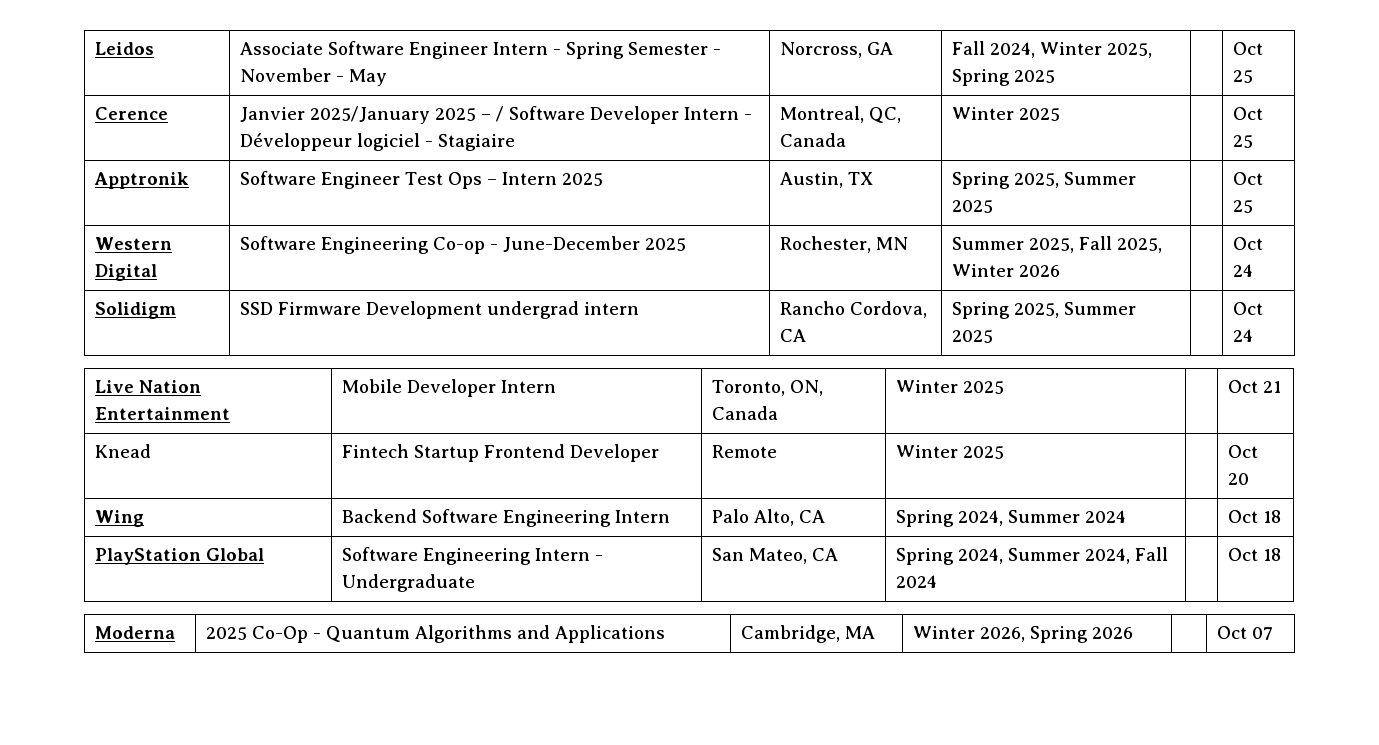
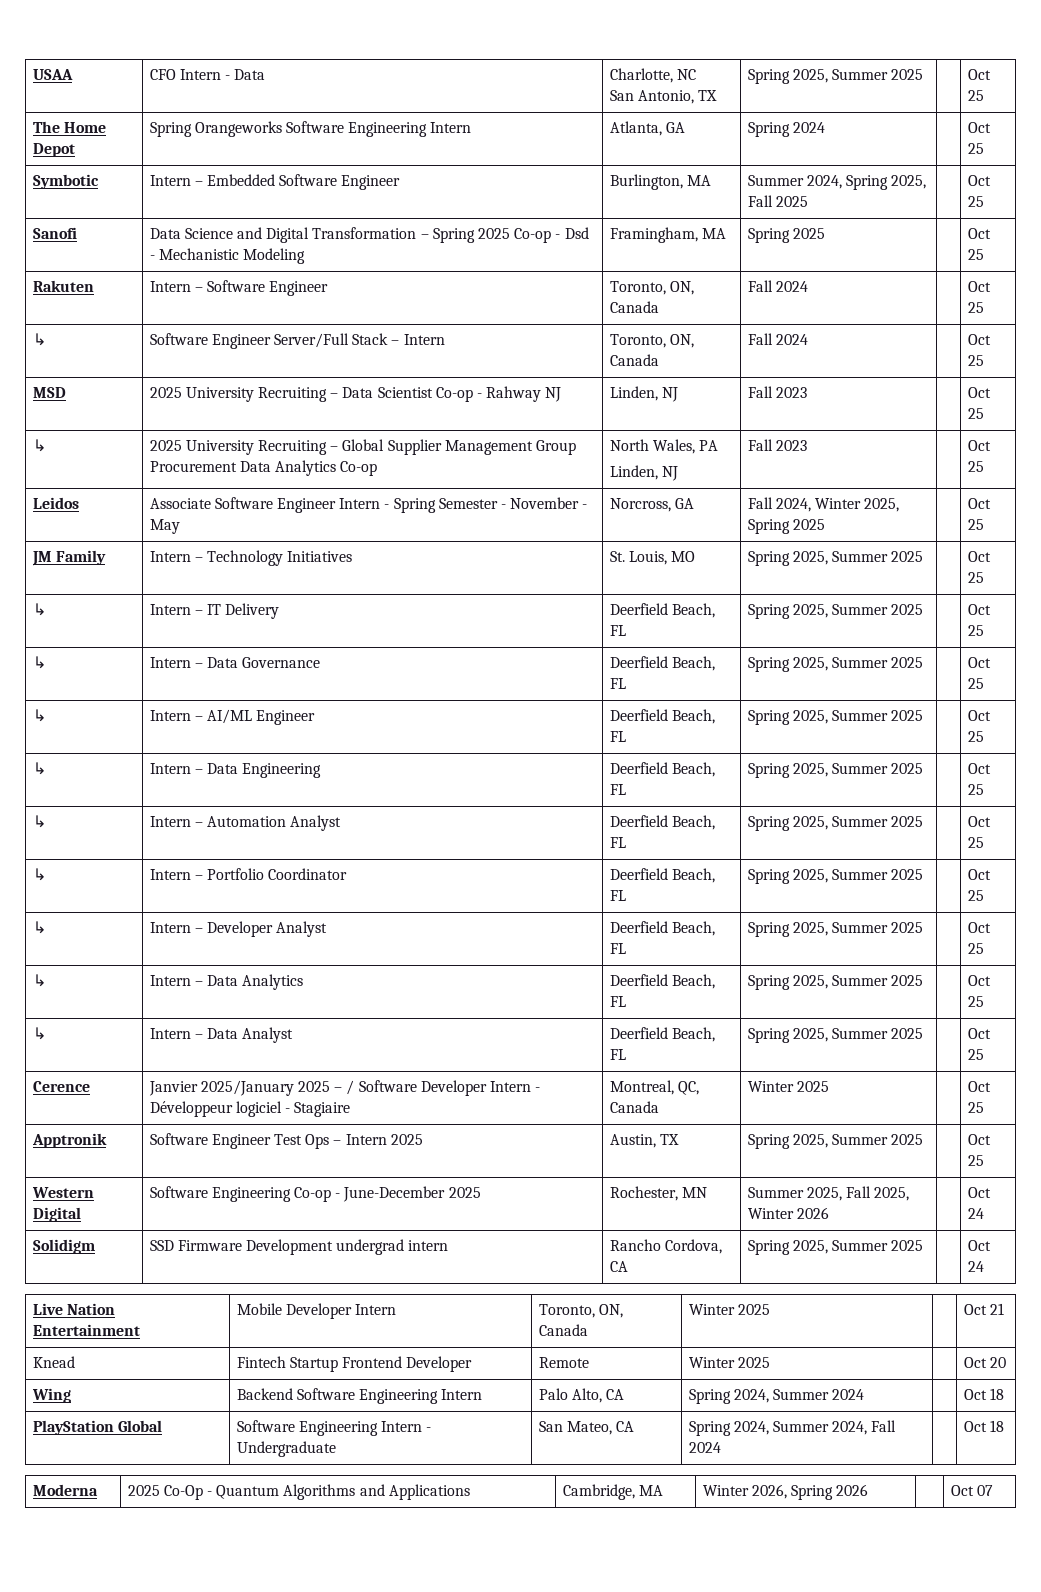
+ USAA | CFO Intern - Data | Charlotte, NC
+ San Antonio, TX | Spring 2025, Summer 2025 | | Oct 25
+ The Home Depot | Spring Orangeworks Software Engineering Intern | Atlanta, GA | Spring 2024 | | Oct 25
+ Symbotic | Intern – Embedded Software Engineer | Burlington, MA | Summer 2024, Spring 2025, Fall 2025 | | Oct 25
+ Sanofi | Data Science and Digital Transformation – Spring 2025 Co-op - Dsd - Mechanistic Modeling | Framingham, MA | Spring 2025 | | Oct 25
+ Rakuten | Intern – Software Engineer | Toronto, ON, Canada | Fall 2024 | | Oct 25
+ ↳ | Software Engineer Server/Full Stack – Intern | Toronto, ON, Canada | Fall 2024 | | Oct 25
+ MSD | 2025 University Recruiting – Data Scientist Co-op - Rahway NJ | Linden, NJ | Fall 2023 | | Oct 25
+ ↳ | 2025 University Recruiting – Global Supplier Management Group Procurement Data Analytics Co-op | North Wales, PA
+ Linden, NJ | Fall 2023 | | Oct 25
+ JM Family | Intern – Technology Initiatives | St. Louis, MO | Spring 2025, Summer 2025 | | Oct 25
+ ↳ | Intern – IT Delivery | Deerfield Beach, FL | Spring 2025, Summer 2025 | | Oct 25
+ ↳ | Intern – Data Governance | Deerfield Beach, FL | Spring 2025, Summer 2025 | | Oct 25
+ ↳ | Intern – AI/ML Engineer | Deerfield Beach, FL | Spring 2025, Summer 2025 | | Oct 25
+ ↳ | Intern – Data Engineering | Deerfield Beach, FL | Spring 2025, Summer 2025 | | Oct 25
+ ↳ | Intern – Automation Analyst | Deerfield Beach, FL | Spring 2025, Summer 2025 | | Oct 25
+ ↳ | Intern – Portfolio Coordinator | Deerfield Beach, FL | Spring 2025, Summer 2025 | | Oct 25
+ ↳ | Intern – Developer Analyst | Deerfield Beach, FL | Spring 2025, Summer 2025 | | Oct 25
+ ↳ | Intern – Data Analytics | Deerfield Beach, FL | Spring 2025, Summer 2025 | | Oct 25
+ ↳ | Intern – Data Analyst | Deerfield Beach, FL | Spring 2025, Summer 2025 | | Oct 25

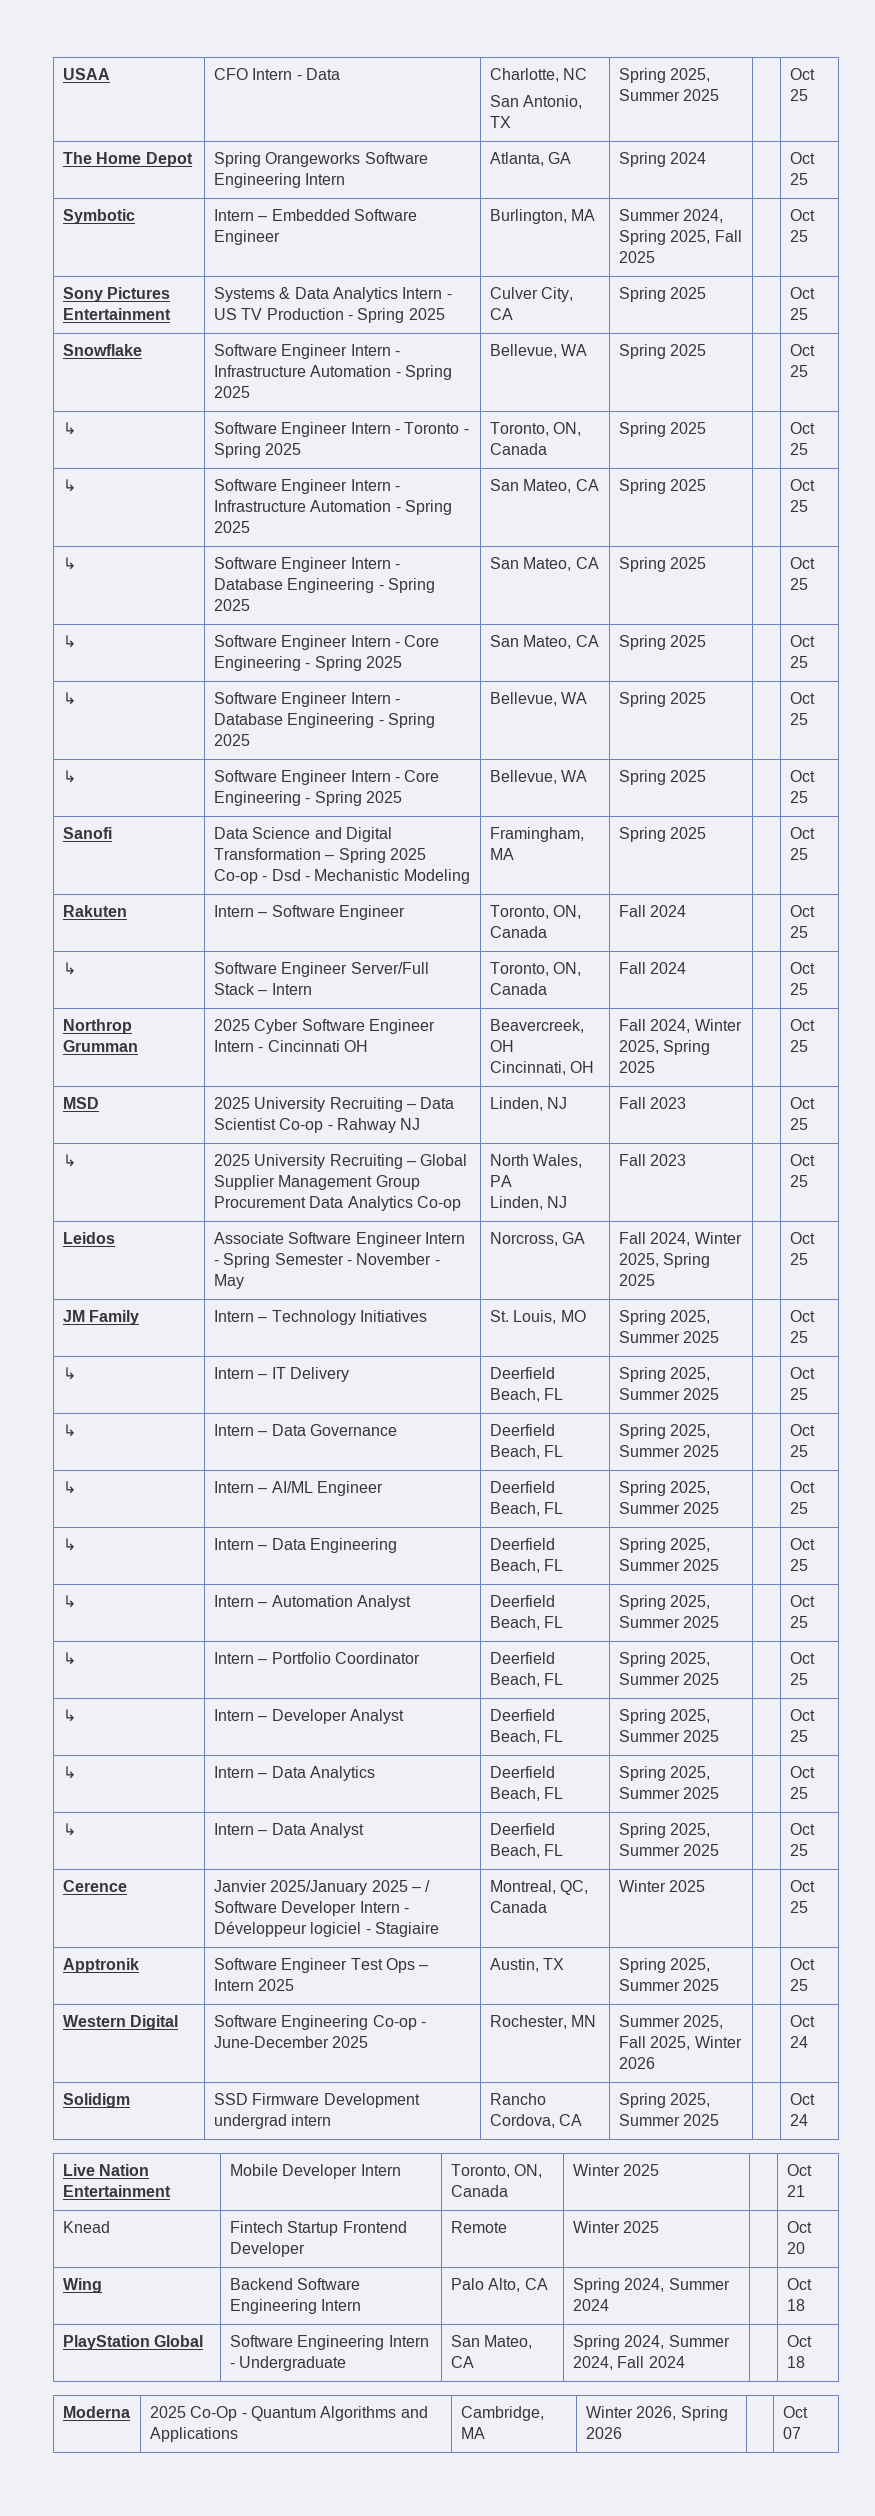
+ Sony Pictures Entertainment | Systems & Data Analytics Intern - US TV Production - Spring 2025 | Culver City, CA | Spring 2025 | | Oct 25
+ Snowflake | Software Engineer Intern - Infrastructure Automation - Spring 2025 | Bellevue, WA | Spring 2025 | | Oct 25
+ ↳ | Software Engineer Intern - Toronto - Spring 2025 | Toronto, ON, Canada | Spring 2025 | | Oct 25
+ ↳ | Software Engineer Intern - Infrastructure Automation - Spring 2025 | San Mateo, CA | Spring 2025 | | Oct 25
+ ↳ | Software Engineer Intern - Database Engineering - Spring 2025 | San Mateo, CA | Spring 2025 | | Oct 25
+ ↳ | Software Engineer Intern - Core Engineering - Spring 2025 | San Mateo, CA | Spring 2025 | | Oct 25
+ ↳ | Software Engineer Intern - Database Engineering - Spring 2025 | Bellevue, WA | Spring 2025 | | Oct 25
+ ↳ | Software Engineer Intern - Core Engineering - Spring 2025 | Bellevue, WA | Spring 2025 | | Oct 25
+ Northrop Grumman | 2025 Cyber Software Engineer Intern - Cincinnati OH | Beavercreek, OH
+ Cincinnati, OH | Fall 2024, Winter 2025, Spring 2025 | | Oct 25

